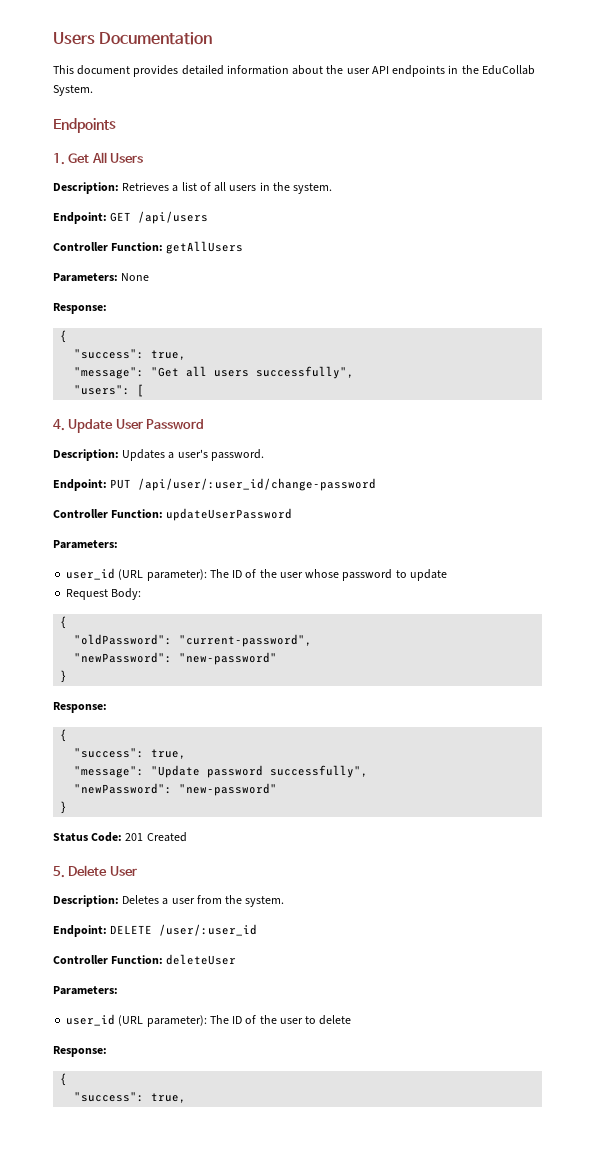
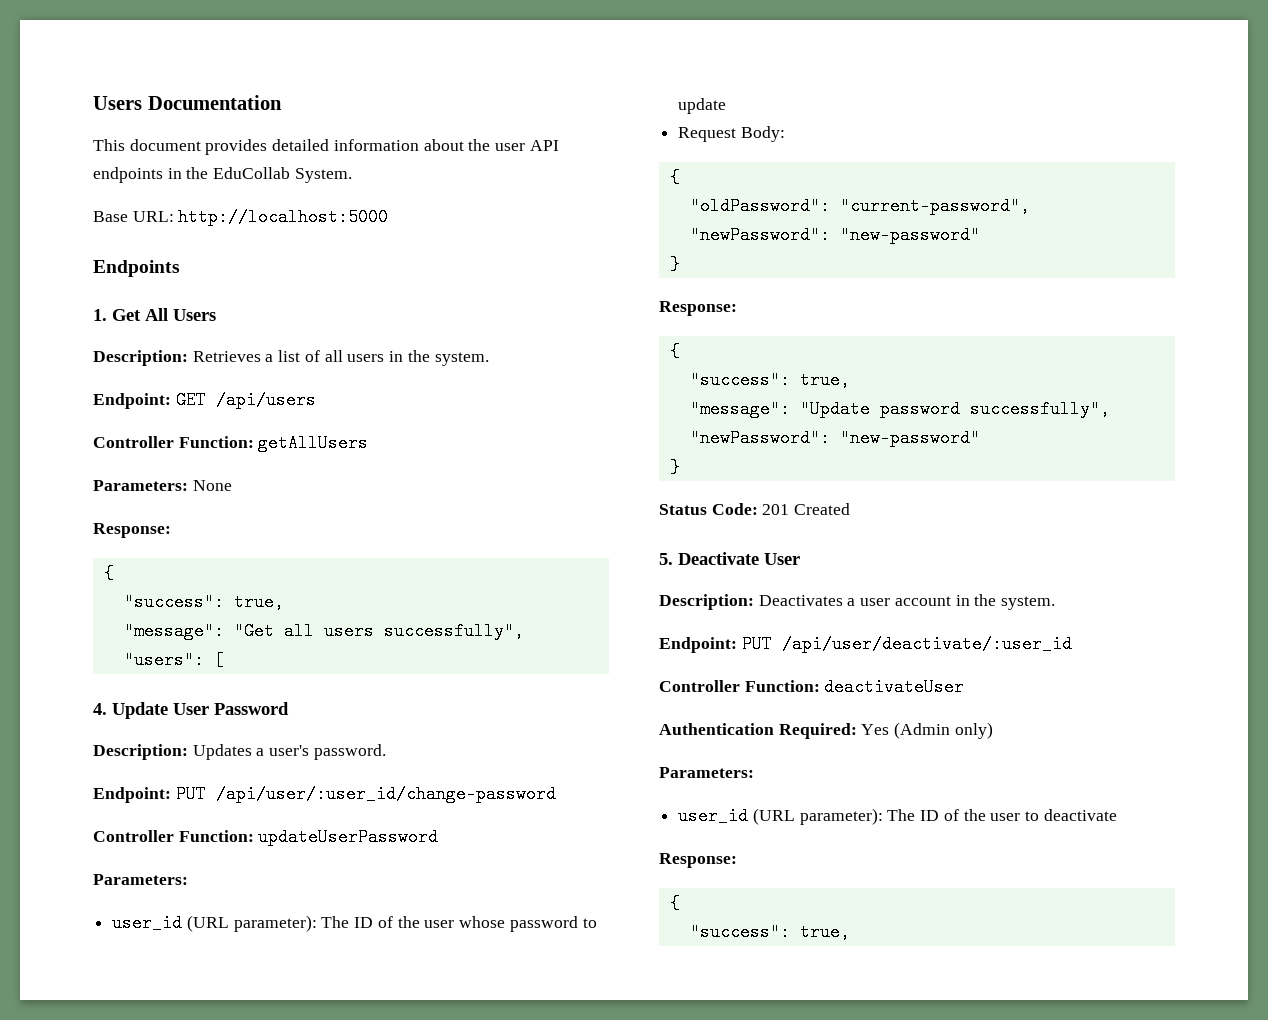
+ Base URL: http://localhost:5000
- 5. Delete User
+ 5. Deactivate User
- Description: Deletes a user from the system.
- Endpoint: DELETE /user/:user_id
- Controller Function: deleteUser
+ Description: Deactivates a user account in the system.
+ Endpoint: PUT /api/user/deactivate/:user_id
+ Controller Function: deactivateUser
+ Authentication Required: Yes (Admin only)
- user_id (URL parameter): The ID of the user to delete
+ user_id (URL parameter): The ID of the user to deactivate

